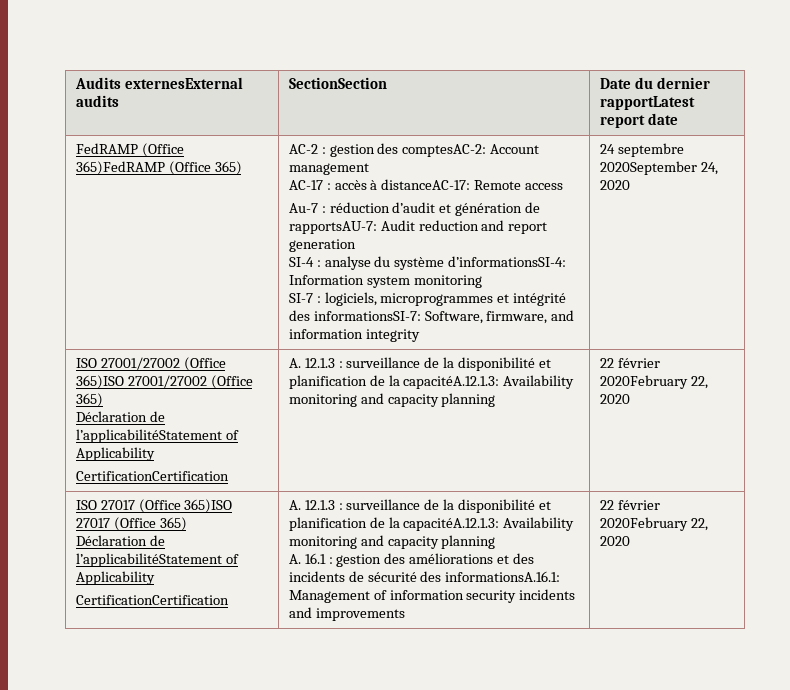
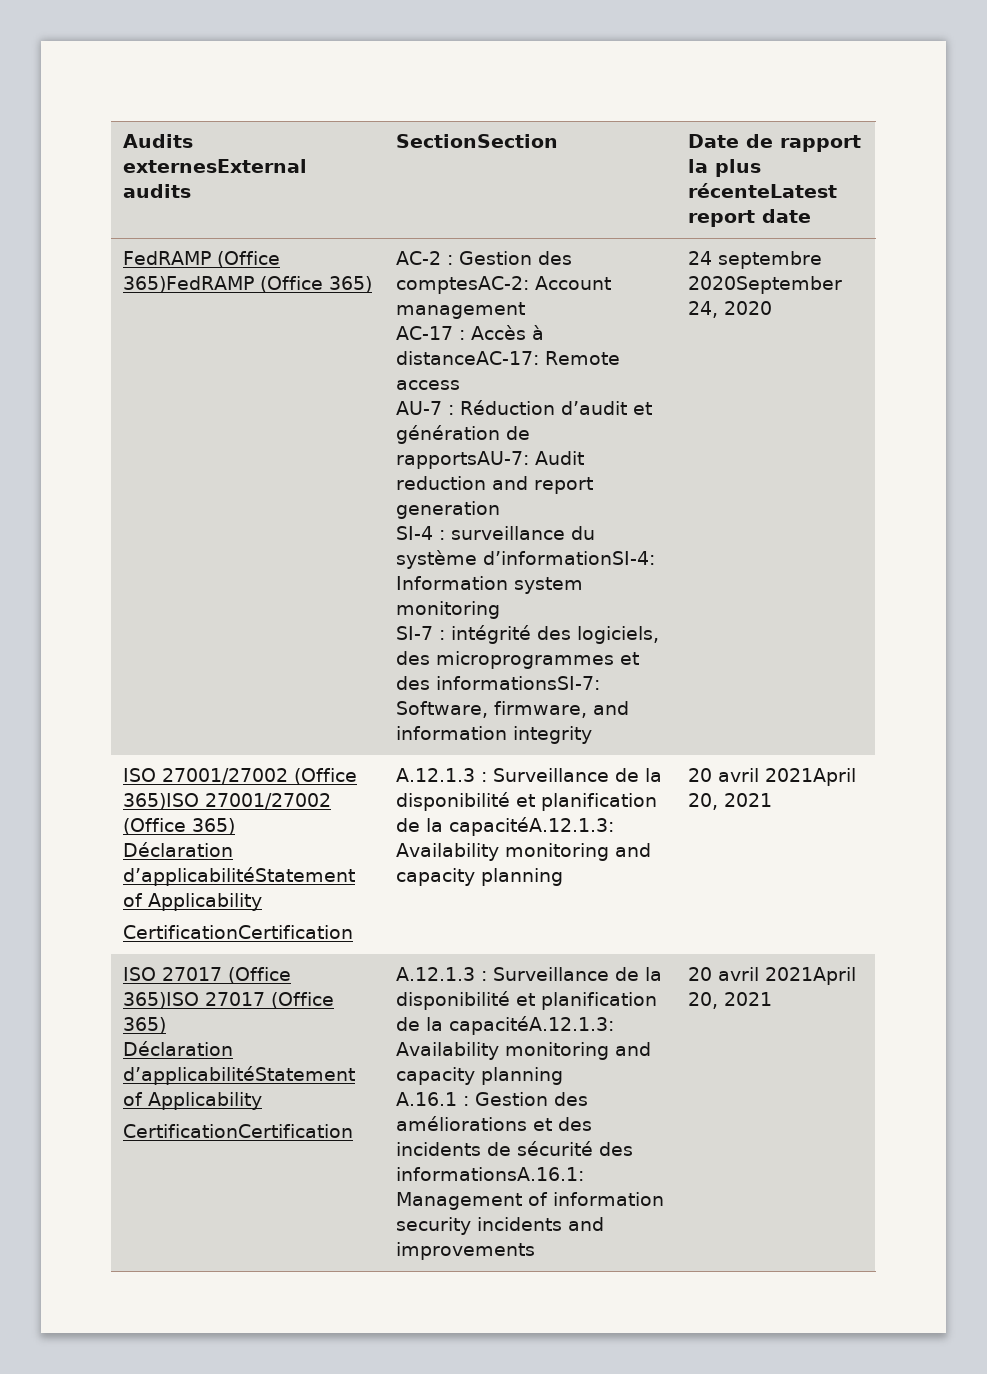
- Audits externesExternal audits | SectionSection | Date du dernier rapportLatest report date
+ Audits externesExternal audits | SectionSection | Date de rapport la plus récenteLatest report date
- AC-2 : gestion des comptesAC-2: Account management
+ AC-2 : Gestion des comptesAC-2: Account management
- AC-17 : accès à distanceAC-17: Remote access
+ AC-17 : Accès à distanceAC-17: Remote access
- Au-7 : réduction d’audit et génération de rapportsAU-7: Audit reduction and report generation
+ AU-7 : Réduction d’audit et génération de rapportsAU-7: Audit reduction and report generation
- SI-4 : analyse du système d’informationsSI-4: Information system monitoring
+ SI-4 : surveillance du système d’informationSI-4: Information system monitoring
- SI-7 : logiciels, microprogrammes et intégrité des informationsSI-7: Software, firmware, and information integrity
+ SI-7 : intégrité des logiciels, des microprogrammes et des informationsSI-7: Software, firmware, and information integrity
  ISO 27001/27002 (Office 365)ISO 27001/27002 (Office 365)
- Déclaration de l’applicabilitéStatement of Applicability
- CertificationCertification | A. 12.1.3 : surveillance de la disponibilité et planification de la capacitéA.12.1.3: Availability monitoring and capacity planning | 22 février 2020February 22, 2020
+ Déclaration d’applicabilitéStatement of Applicability
+ CertificationCertification | A.12.1.3 : Surveillance de la disponibilité et planification de la capacitéA.12.1.3: Availability monitoring and capacity planning | 20 avril 2021April 20, 2021
  ISO 27017 (Office 365)ISO 27017 (Office 365)
- Déclaration de l’applicabilitéStatement of Applicability
- CertificationCertification | A. 12.1.3 : surveillance de la disponibilité et planification de la capacitéA.12.1.3: Availability monitoring and capacity planning
+ Déclaration d’applicabilitéStatement of Applicability
+ CertificationCertification | A.12.1.3 : Surveillance de la disponibilité et planification de la capacitéA.12.1.3: Availability monitoring and capacity planning
- A. 16.1 : gestion des améliorations et des incidents de sécurité des informationsA.16.1: Management of information security incidents and improvements | 22 février 2020February 22, 2020
+ A.16.1 : Gestion des améliorations et des incidents de sécurité des informationsA.16.1: Management of information security incidents and improvements | 20 avril 2021April 20, 2021

